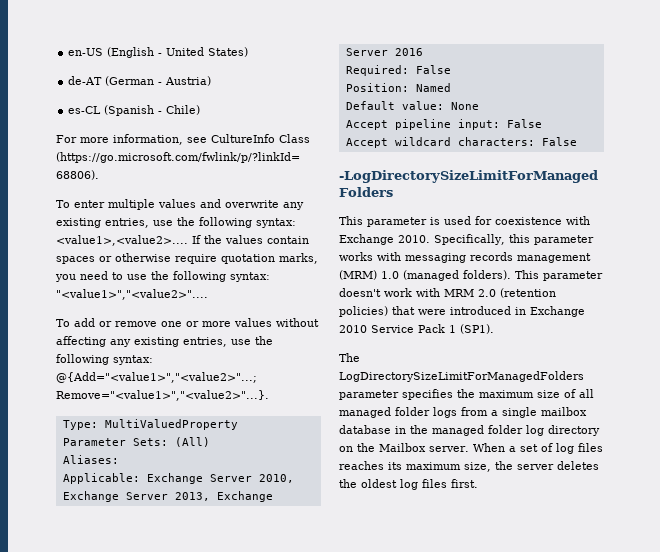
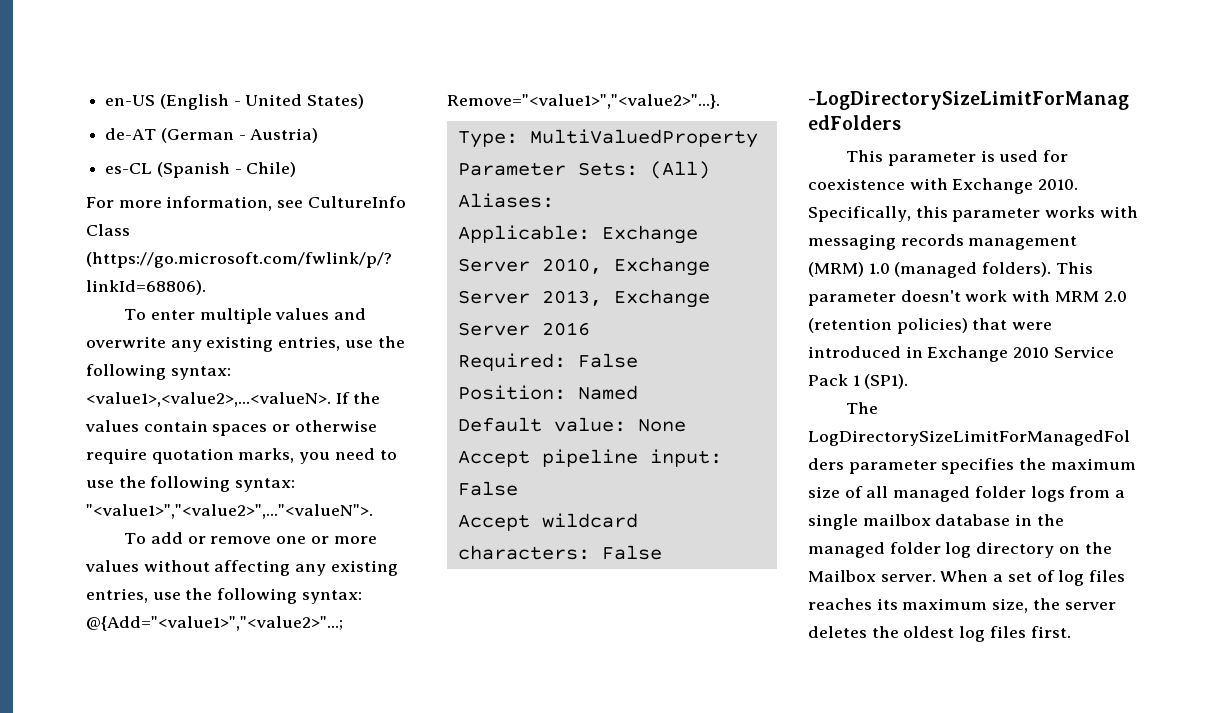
- To enter multiple values and overwrite any existing entries, use the following syntax: <value1>,<value2>.... If the values contain spaces or otherwise require quotation marks, you need to use the following syntax: "<value1>","<value2>"....
+ To enter multiple values and overwrite any existing entries, use the following syntax: <value1>,<value2>,...<valueN>. If the values contain spaces or otherwise require quotation marks, you need to use the following syntax: "<value1>","<value2>",..."<valueN">.

